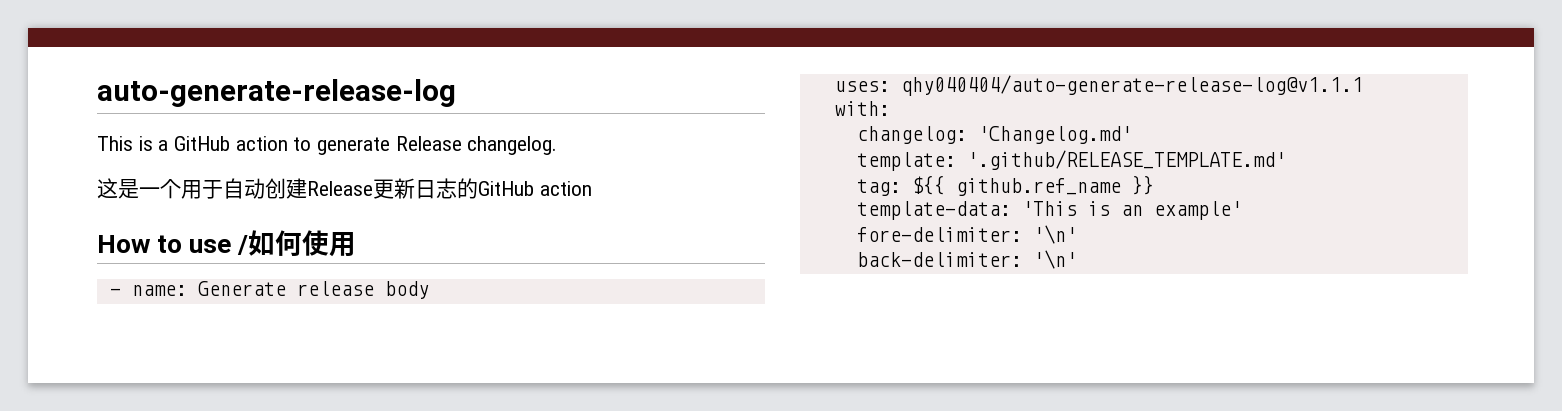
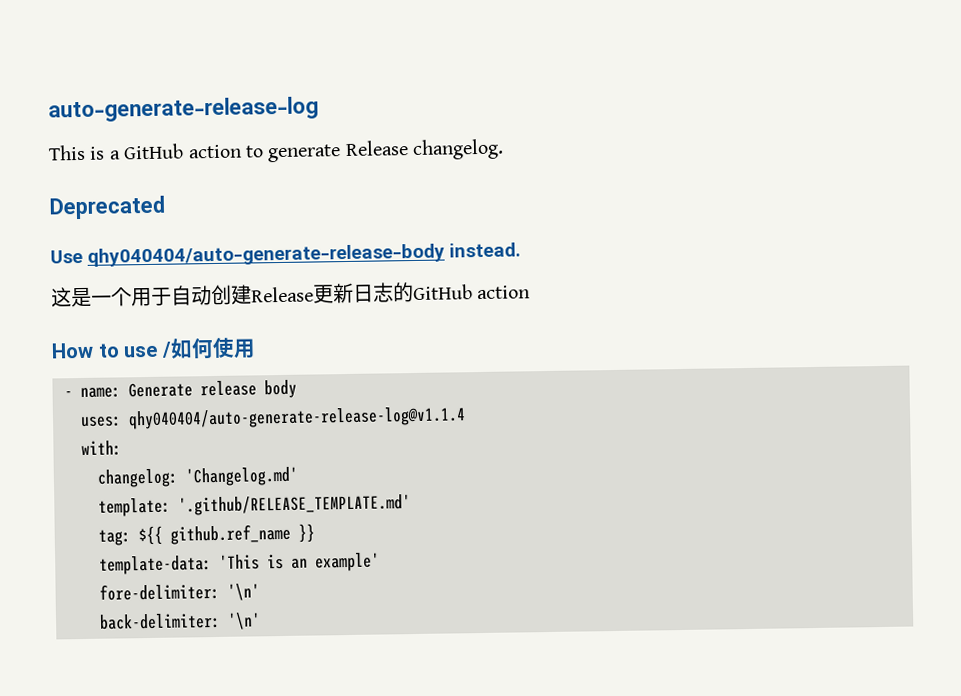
+ Deprecated
+ Use qhy040404/auto-generate-release-body instead.
- uses: qhy040404/auto-generate-release-log@v1.1.1
+ uses: qhy040404/auto-generate-release-log@v1.1.4

